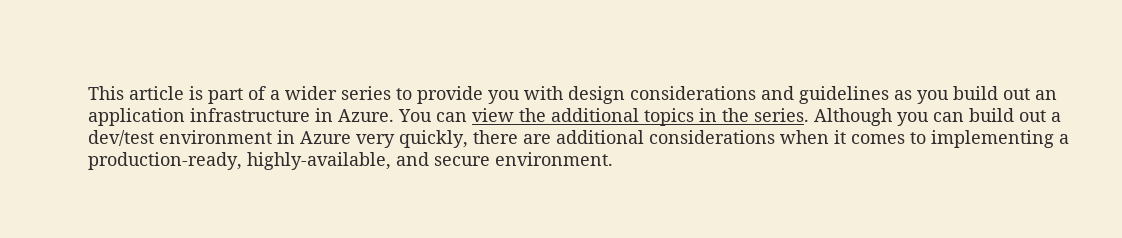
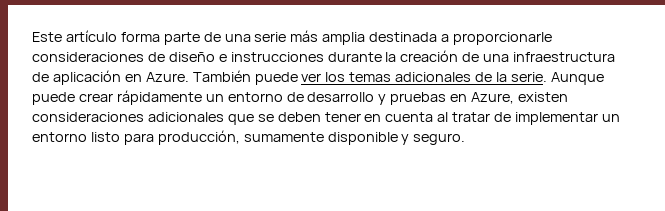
- This article is part of a wider series to provide you with design considerations and guidelines as you build out an application infrastructure in Azure. You can view the additional topics in the series. Although you can build out a dev/test environment in Azure very quickly, there are additional considerations when it comes to implementing a production-ready, highly-available, and secure environment.
+ Este artículo forma parte de una serie más amplia destinada a proporcionarle consideraciones de diseño e instrucciones durante la creación de una infraestructura de aplicación en Azure. También puede ver los temas adicionales de la serie. Aunque puede crear rápidamente un entorno de desarrollo y pruebas en Azure, existen consideraciones adicionales que se deben tener en cuenta al tratar de implementar un entorno listo para producción, sumamente disponible y seguro.

